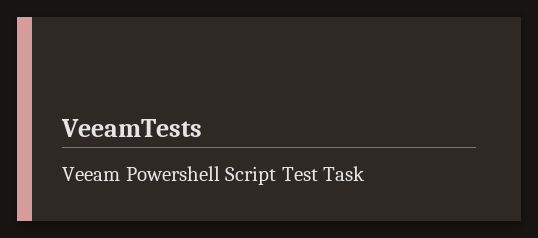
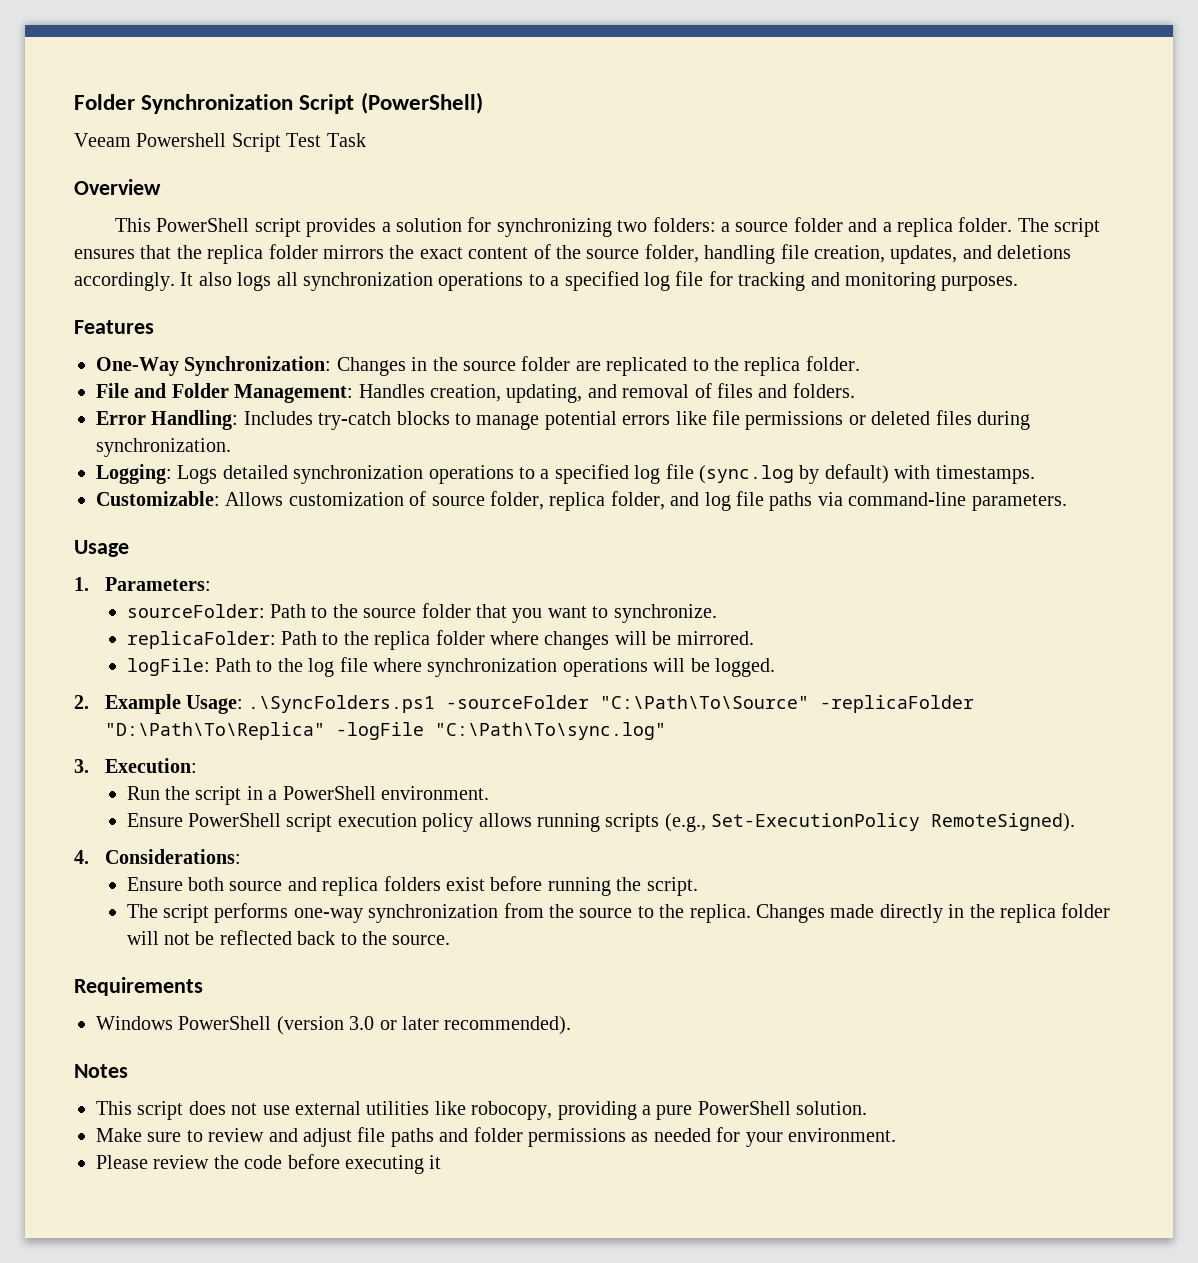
- VeeamTests
+ Folder Synchronization Script (PowerShell)
+ Overview
+ This PowerShell script provides a solution for synchronizing two folders: a source folder and a replica folder. The script ensures that the replica folder mirrors the exact content of the source folder, handling file creation, updates, and deletions accordingly. It also logs all synchronization operations to a specified log file for tracking and monitoring purposes.
+ Features
+ One-Way Synchronization: Changes in the source folder are replicated to the replica folder.
+ File and Folder Management: Handles creation, updating, and removal of files and folders.
+ Error Handling: Includes try-catch blocks to manage potential errors like file permissions or deleted files during synchronization.
+ Logging: Logs detailed synchronization operations to a specified log file (sync.log by default) with timestamps.
+ Customizable: Allows customization of source folder, replica folder, and log file paths via command-line parameters.
+ Usage
+ 1. Parameters:
+ sourceFolder: Path to the source folder that you want to synchronize.
+ replicaFolder: Path to the replica folder where changes will be mirrored.
+ logFile: Path to the log file where synchronization operations will be logged.
+ 2. Example Usage: .\SyncFolders.ps1 -sourceFolder "C:\Path\To\Source" -replicaFolder "D:\Path\To\Replica" -logFile "C:\Path\To\sync.log"
+ 3. Execution:
+ Run the script in a PowerShell environment.
+ Ensure PowerShell script execution policy allows running scripts (e.g., Set-ExecutionPolicy RemoteSigned).
+ 4. Considerations:
+ Ensure both source and replica folders exist before running the script.
+ The script performs one-way synchronization from the source to the replica. Changes made directly in the replica folder will not be reflected back to the source.
+ Requirements
+ Windows PowerShell (version 3.0 or later recommended).
+ Notes
+ This script does not use external utilities like robocopy, providing a pure PowerShell solution.
+ Make sure to review and adjust file paths and folder permissions as needed for your environment.
+ Please review the code before executing it

